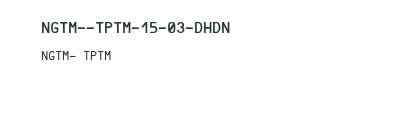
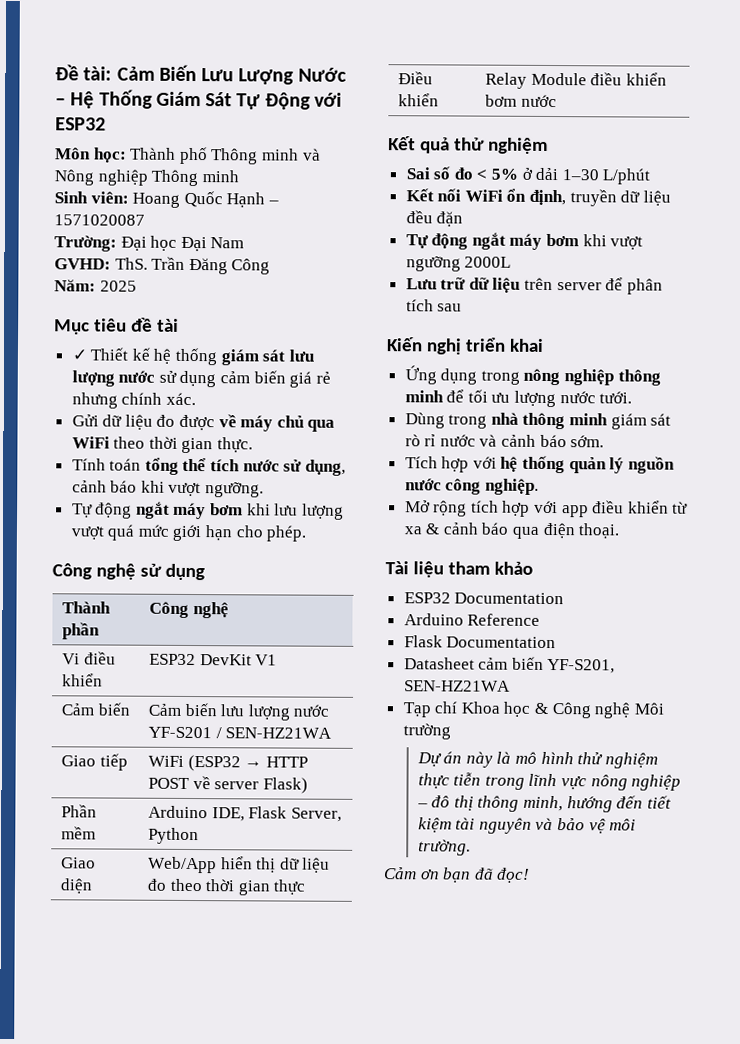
- NGTM--TPTM-15-03-DHDN
- NGTM- TPTM
+ Đề tài: Cảm Biến Lưu Lượng Nước – Hệ Thống Giám Sát Tự Động với ESP32
+ Môn học: Thành phố Thông minh và Nông nghiệp Thông minh
+ Sinh viên: Hoang Quốc Hạnh – 1571020087
+ Trường: Đại học Đại Nam
+ GVHD: ThS. Trần Đăng Công
+ Năm: 2025
+ Mục tiêu đề tài
+ ✓ Thiết kế hệ thống giám sát lưu lượng nước sử dụng cảm biến giá rẻ nhưng chính xác.
+ Gửi dữ liệu đo được về máy chủ qua WiFi theo thời gian thực.
+ Tính toán tổng thể tích nước sử dụng, cảnh báo khi vượt ngưỡng.
+ Tự động ngắt máy bơm khi lưu lượng vượt quá mức giới hạn cho phép.
+ Công nghệ sử dụng
+ Thành phần | Công nghệ
+ Vi điều khiển | ESP32 DevKit V1
+ Cảm biến | Cảm biến lưu lượng nước YF-S201 / SEN-HZ21WA
+ Giao tiếp | WiFi (ESP32 → HTTP POST về server Flask)
+ Phần mềm | Arduino IDE, Flask Server, Python
+ Giao diện | Web/App hiển thị dữ liệu đo theo thời gian thực
+ Điều khiển | Relay Module điều khiển bơm nước
+ Kết quả thử nghiệm
+ Sai số đo < 5% ở dải 1–30 L/phút
+ Kết nối WiFi ổn định, truyền dữ liệu đều đặn
+ Tự động ngắt máy bơm khi vượt ngưỡng 2000L
+ Lưu trữ dữ liệu trên server để phân tích sau
+ Kiến nghị triển khai
+ Ứng dụng trong nông nghiệp thông minh để tối ưu lượng nước tưới.
+ Dùng trong nhà thông minh giám sát rò rỉ nước và cảnh báo sớm.
+ Tích hợp với hệ thống quản lý nguồn nước công nghiệp.
+ Mở rộng tích hợp với app điều khiển từ xa & cảnh báo qua điện thoại.
+ Tài liệu tham khảo
+ ESP32 Documentation
+ Arduino Reference
+ Flask Documentation
+ Datasheet cảm biến YF-S201, SEN-HZ21WA
+ Tạp chí Khoa học & Công nghệ Môi trường
+ Dự án này là mô hình thử nghiệm thực tiễn trong lĩnh vực nông nghiệp – đô thị thông minh, hướng đến tiết kiệm tài nguyên và bảo vệ môi trường.
+ Cảm ơn bạn đã đọc!

